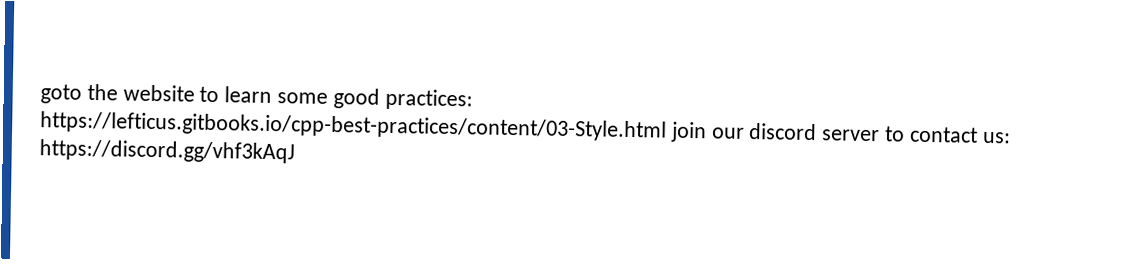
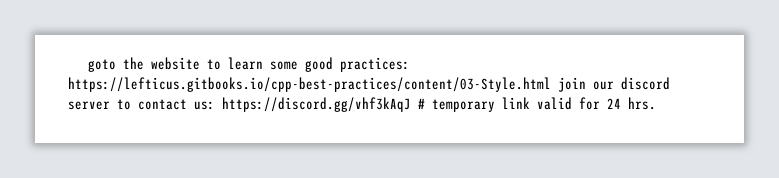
- goto the website to learn some good practices: https://lefticus.gitbooks.io/cpp-best-practices/content/03-Style.html join our discord server to contact us: https://discord.gg/vhf3kAqJ
+ goto the website to learn some good practices: https://lefticus.gitbooks.io/cpp-best-practices/content/03-Style.html join our discord server to contact us: https://discord.gg/vhf3kAqJ # temporary link valid for 24 hrs.

